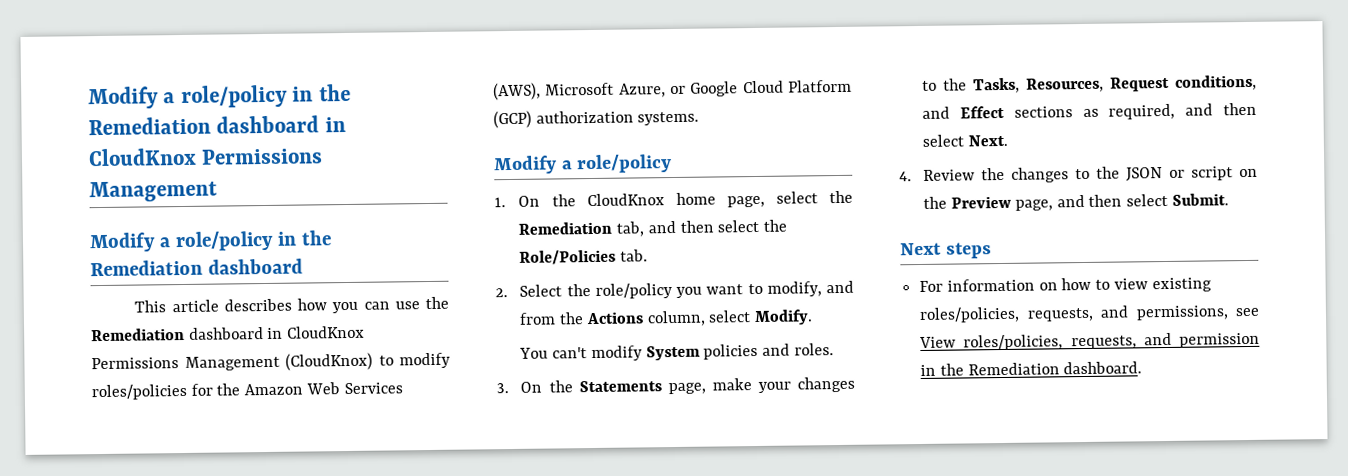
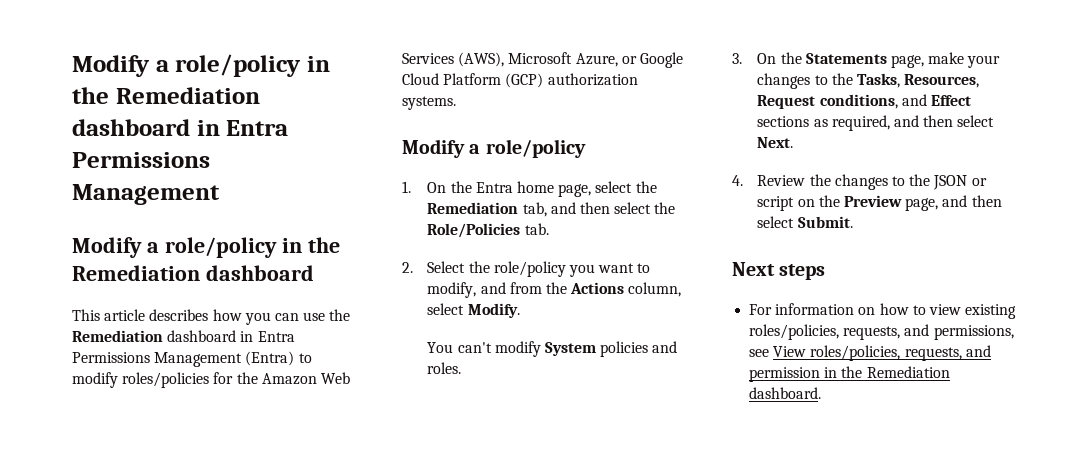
- Modify a role/policy in the Remediation dashboard in CloudKnox Permissions Management
+ Modify a role/policy in the Remediation dashboard in Entra Permissions Management
- This article describes how you can use the Remediation dashboard in CloudKnox Permissions Management (CloudKnox) to modify roles/policies for the Amazon Web Services (AWS), Microsoft Azure, or Google Cloud Platform (GCP) authorization systems.
+ This article describes how you can use the Remediation dashboard in Entra Permissions Management (Entra) to modify roles/policies for the Amazon Web Services (AWS), Microsoft Azure, or Google Cloud Platform (GCP) authorization systems.
- 1. On the CloudKnox home page, select the Remediation tab, and then select the Role/Policies tab.
+ 1. On the Entra home page, select the Remediation tab, and then select the Role/Policies tab.

